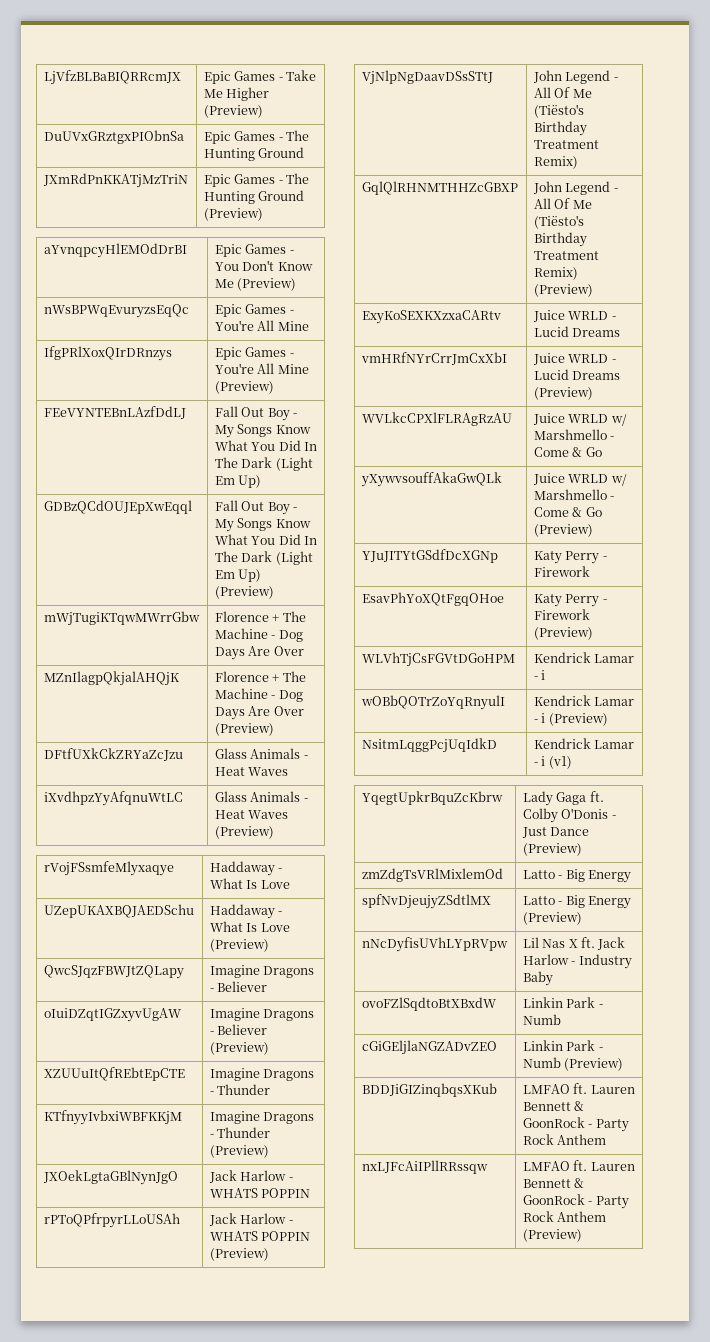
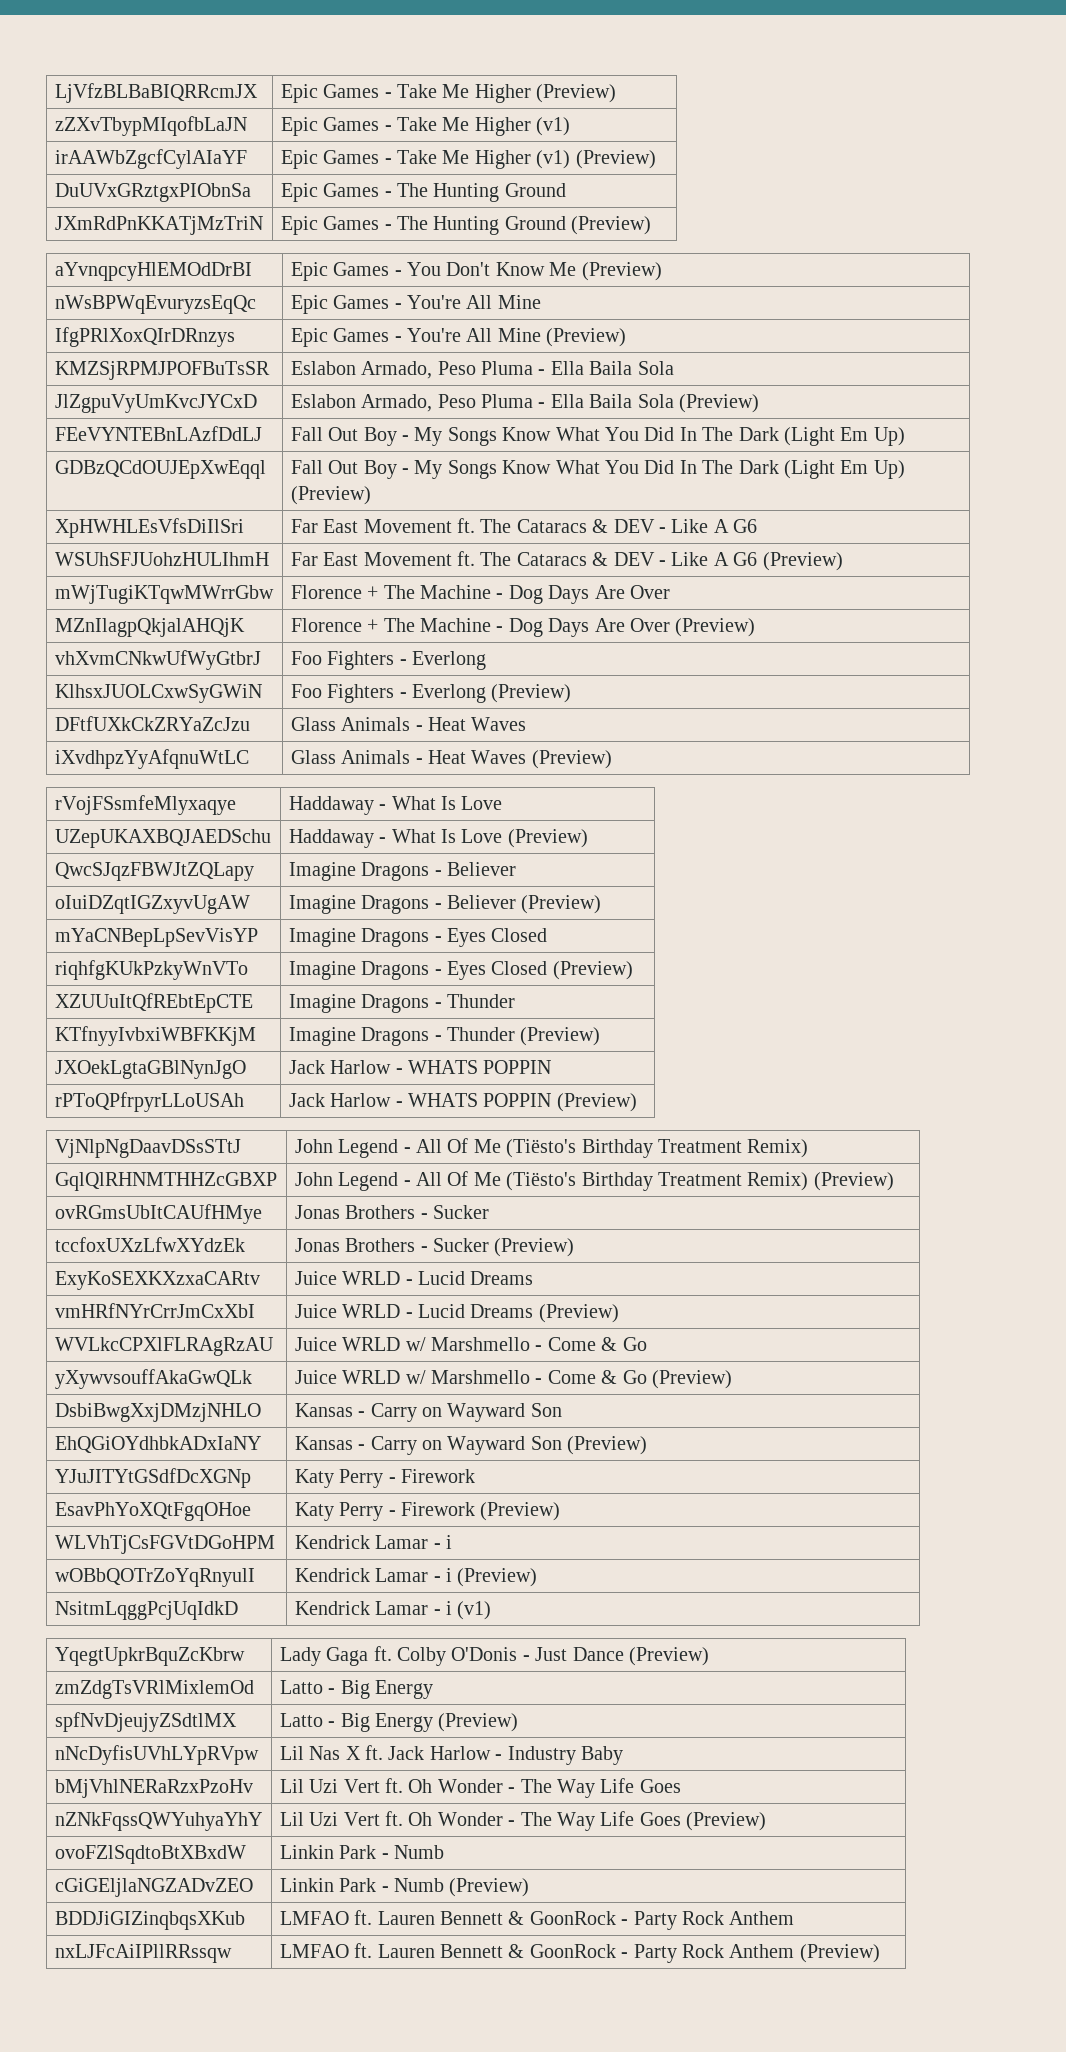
+ zZXvTbypMIqofbLaJN | Epic Games - Take Me Higher (v1)
+ irAAWbZgcfCylAIaYF | Epic Games - Take Me Higher (v1) (Preview)
+ KMZSjRPMJPOFBuTsSR | Eslabon Armado, Peso Pluma - Ella Baila Sola
+ JlZgpuVyUmKvcJYCxD | Eslabon Armado, Peso Pluma - Ella Baila Sola (Preview)
+ XpHWHLEsVfsDiIlSri | Far East Movement ft. The Cataracs & DEV - Like A G6
+ WSUhSFJUohzHULIhmH | Far East Movement ft. The Cataracs & DEV - Like A G6 (Preview)
+ vhXvmCNkwUfWyGtbrJ | Foo Fighters - Everlong
+ KlhsxJUOLCxwSyGWiN | Foo Fighters - Everlong (Preview)
+ mYaCNBepLpSevVisYP | Imagine Dragons - Eyes Closed
+ riqhfgKUkPzkyWnVTo | Imagine Dragons - Eyes Closed (Preview)
+ ovRGmsUbItCAUfHMye | Jonas Brothers - Sucker
+ tccfoxUXzLfwXYdzEk | Jonas Brothers - Sucker (Preview)
+ DsbiBwgXxjDMzjNHLO | Kansas - Carry on Wayward Son
+ EhQGiOYdhbkADxIaNY | Kansas - Carry on Wayward Son (Preview)
+ bMjVhlNERaRzxPzoHv | Lil Uzi Vert ft. Oh Wonder - The Way Life Goes
+ nZNkFqssQWYuhyaYhY | Lil Uzi Vert ft. Oh Wonder - The Way Life Goes (Preview)

